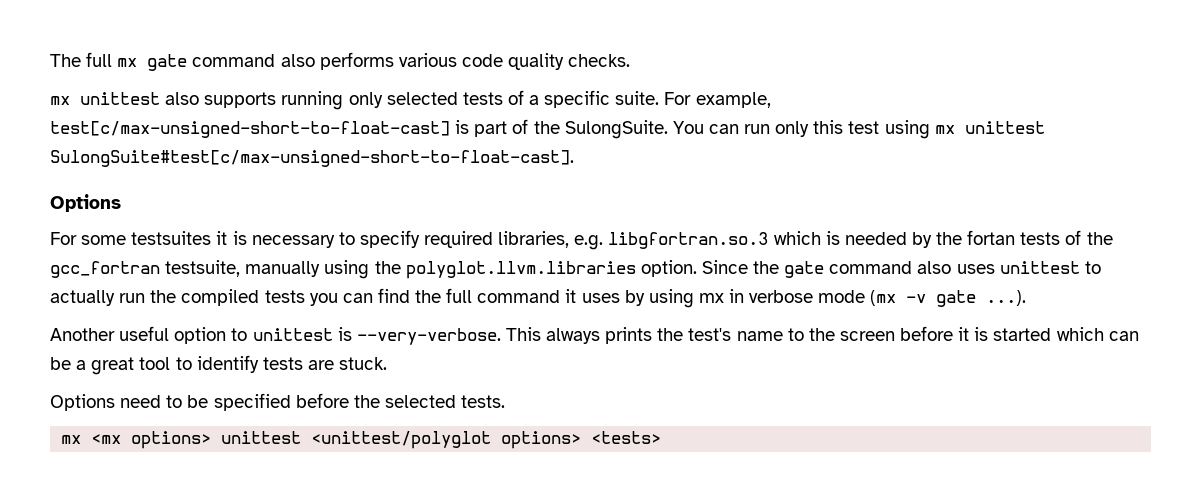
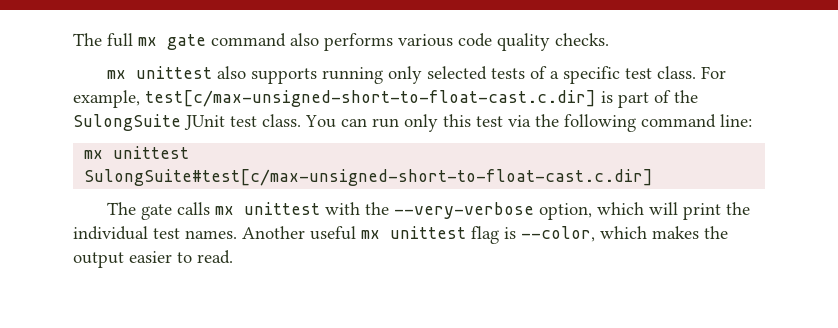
- mx unittest also supports running only selected tests of a specific suite.
+ mx unittest also supports running only selected tests of a specific test class.
- For example, test[c/max-unsigned-short-to-float-cast] is part of the SulongSuite.
+ For example, test[c/max-unsigned-short-to-float-cast.c.dir] is part of the SulongSuite JUnit test class.
- You can run only this test using mx unittest SulongSuite#test[c/max-unsigned-short-to-float-cast].
- Options
- For some testsuites it is necessary to specify required libraries, e.g. libgfortran.so.3 which is needed by the fortan tests of the gcc_fortran testsuite, manually using the polyglot.llvm.libraries option. Since the gate command also uses unittest to actually run the compiled tests you can find the full command it uses by using mx in verbose mode (mx -v gate ...).
- Another useful option to unittest is --very-verbose. This always prints the test's name to the screen before it is started which can be a great tool to identify tests are stuck.
- Options need to be specified before the selected tests.
- mx <mx options> unittest <unittest/polyglot options> <tests>
+ You can run only this test via the following command line:
+ mx unittest SulongSuite#test[c/max-unsigned-short-to-float-cast.c.dir]
+ The gate calls mx unittest with the --very-verbose option, which will print the individual test names. Another useful mx unittest flag is --color, which makes the output easier to read.

